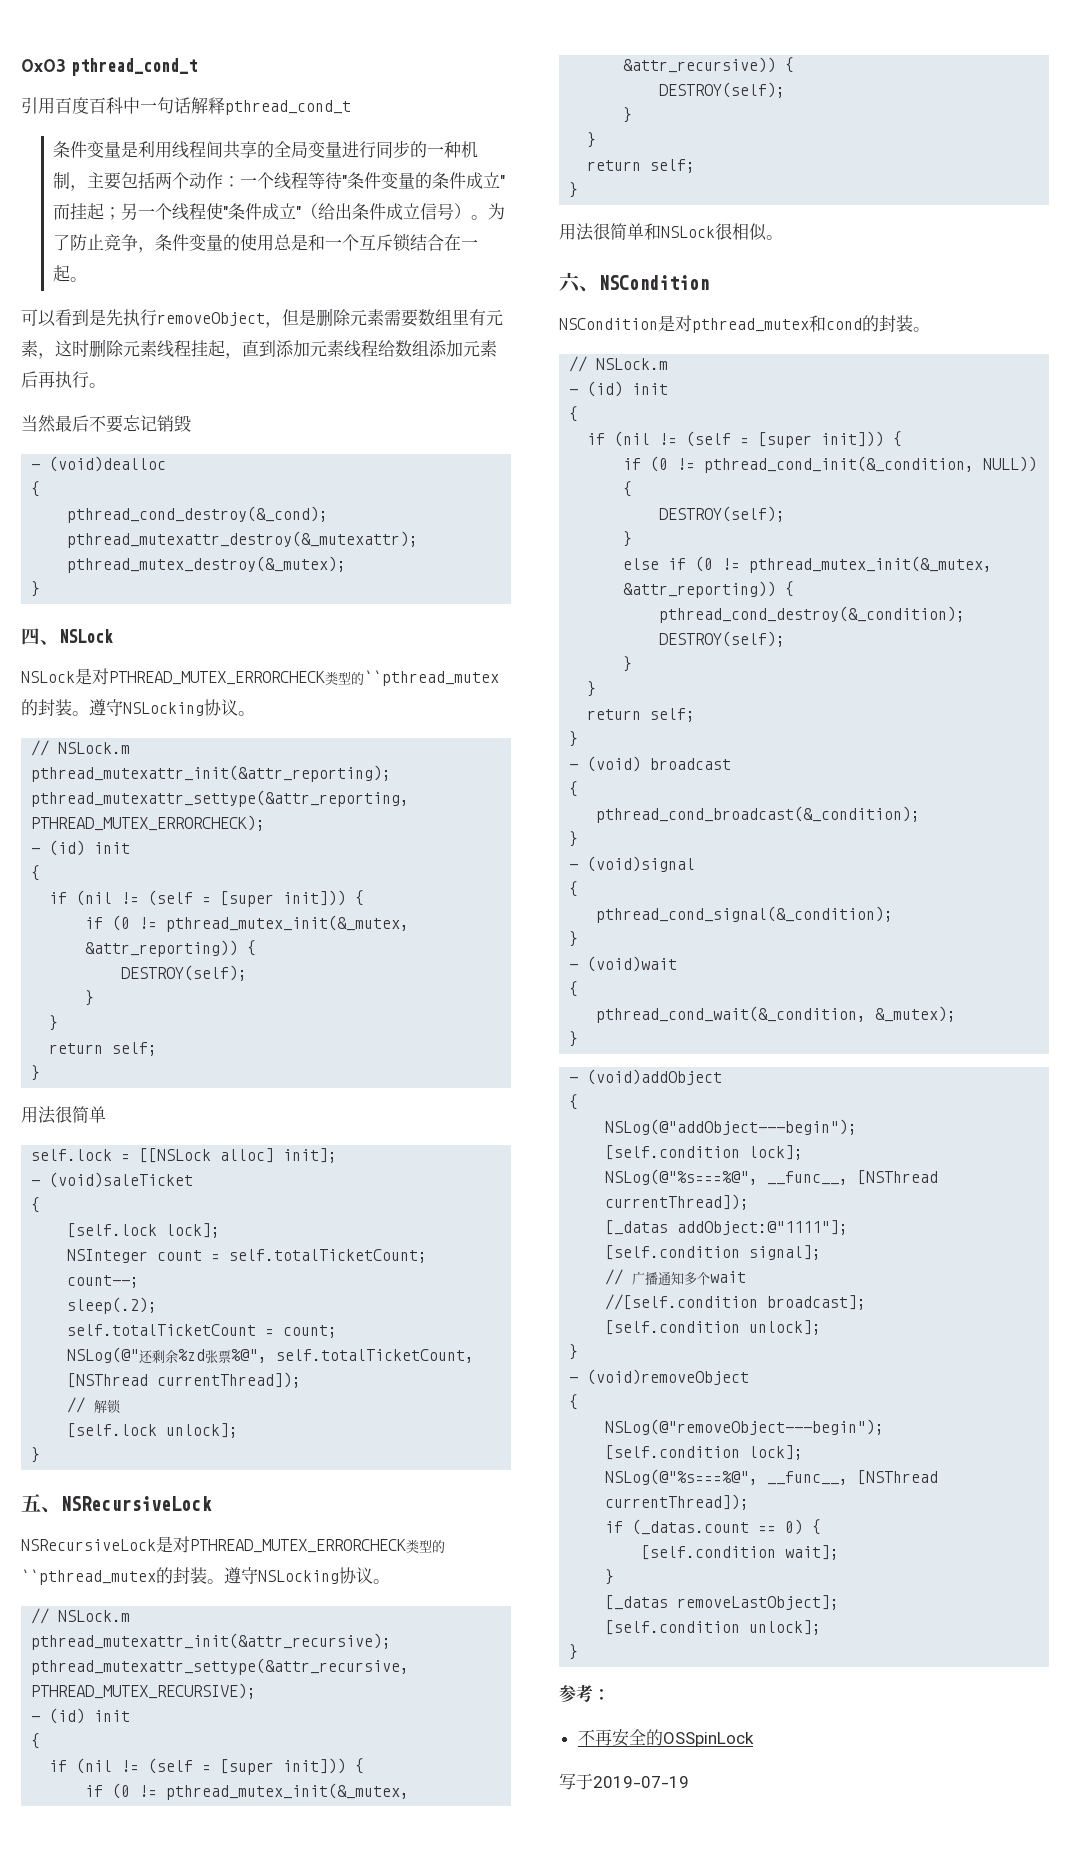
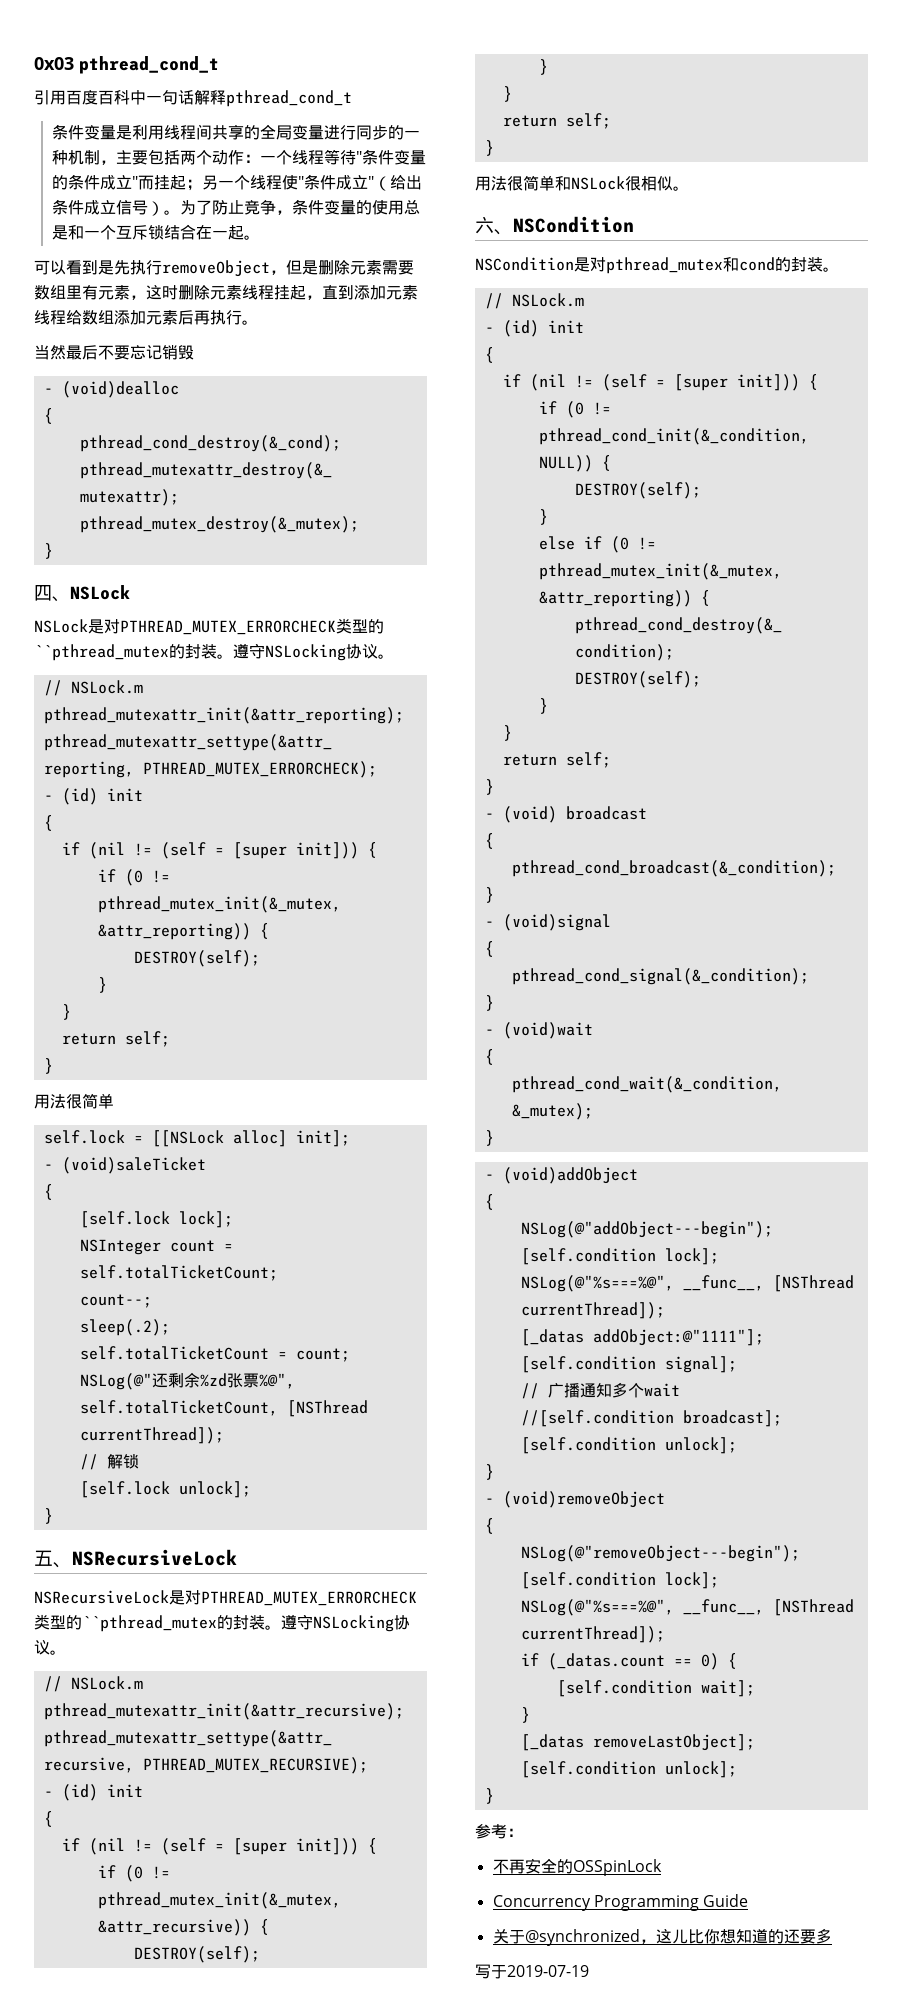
+ Concurrency Programming Guide
+ 关于@synchronized，这儿比你想知道的还要多

